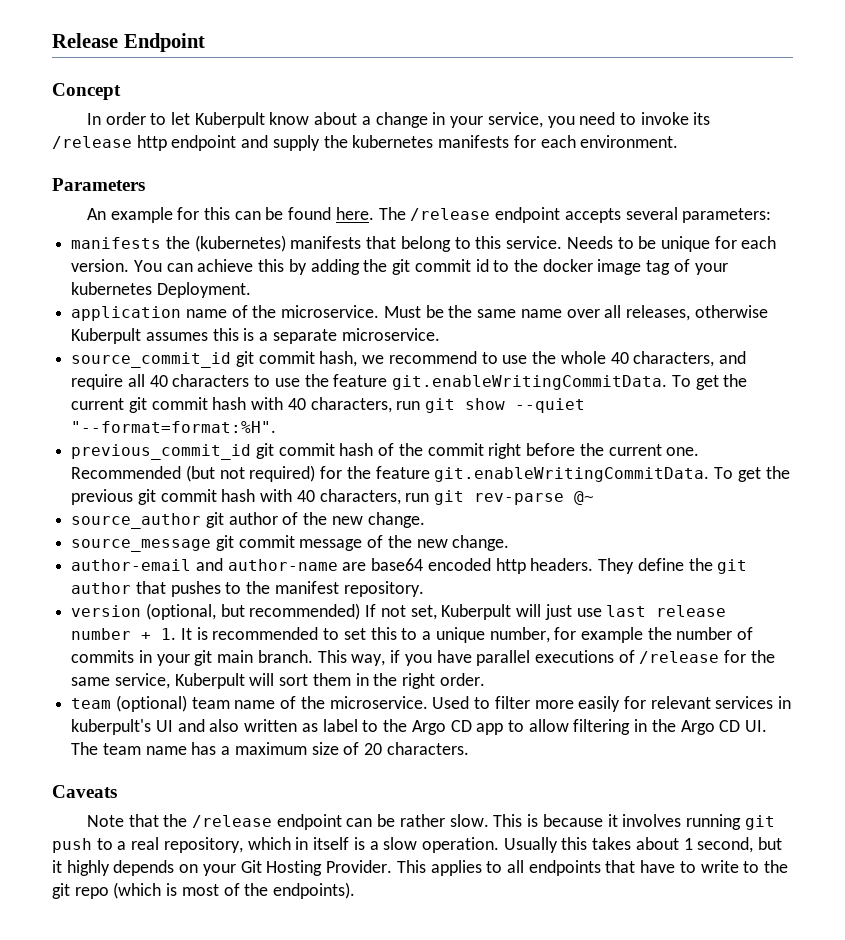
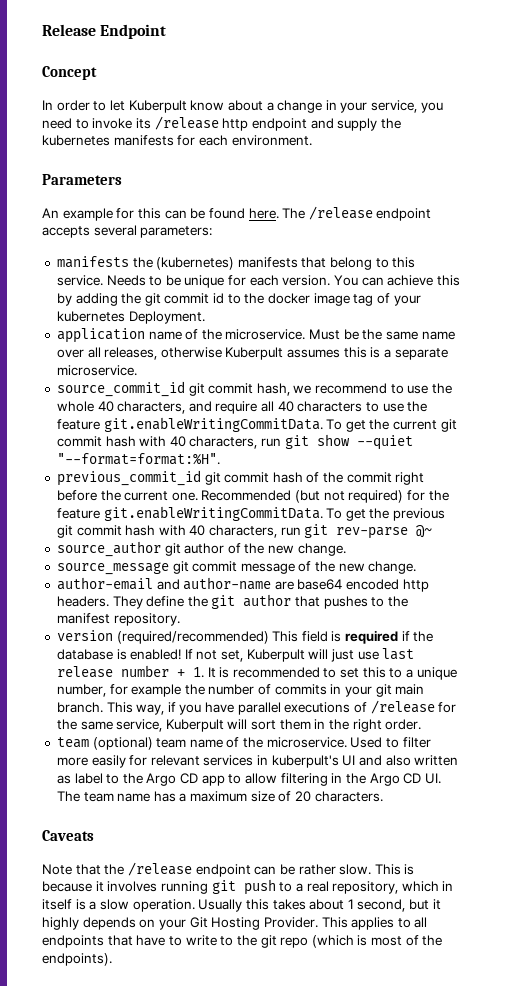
- version (optional, but recommended) If not set, Kuberpult will just use last release number + 1. It is recommended to set this to a unique number, for example the number of commits in your git main branch.
+ version (required/recommended) This field is required if the database is enabled! If not set, Kuberpult will just use last release number + 1. It is recommended to set this to a unique number, for example the number of commits in your git main branch.

